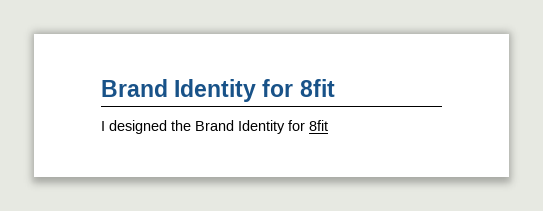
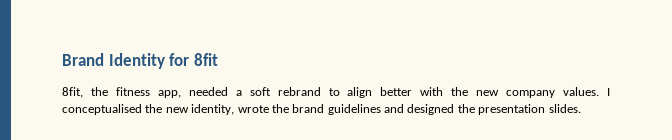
- I designed the Brand Identity for 8fit
+ 8fit, the fitness app, needed a soft rebrand to align better with the new company values. I conceptualised the new identity, wrote the brand guidelines and designed the presentation slides.

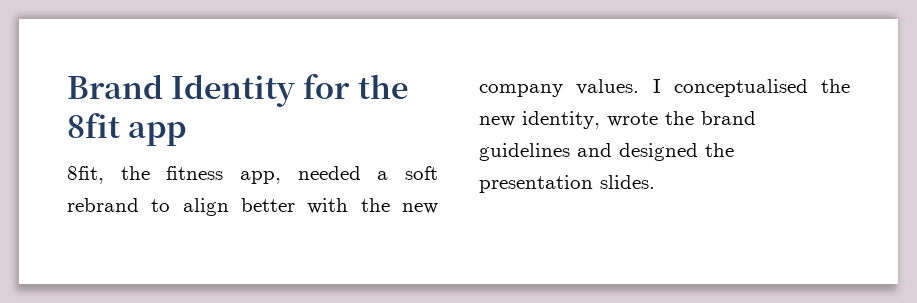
- Brand Identity for 8fit
+ Brand Identity for the 8fit app

